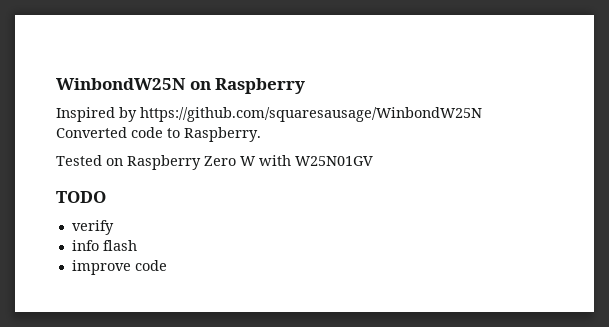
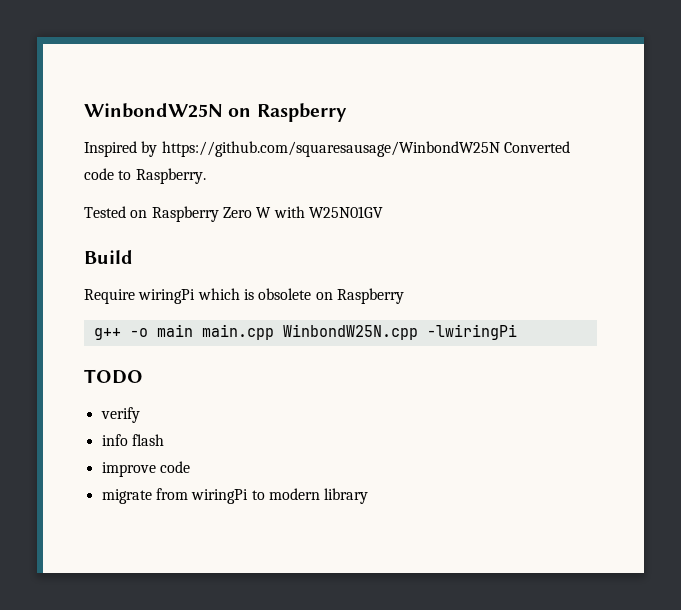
+ Build
+ Require wiringPi which is obsolete on Raspberry
+ g++ -o main main.cpp WinbondW25N.cpp -lwiringPi
+ migrate from wiringPi to modern library

